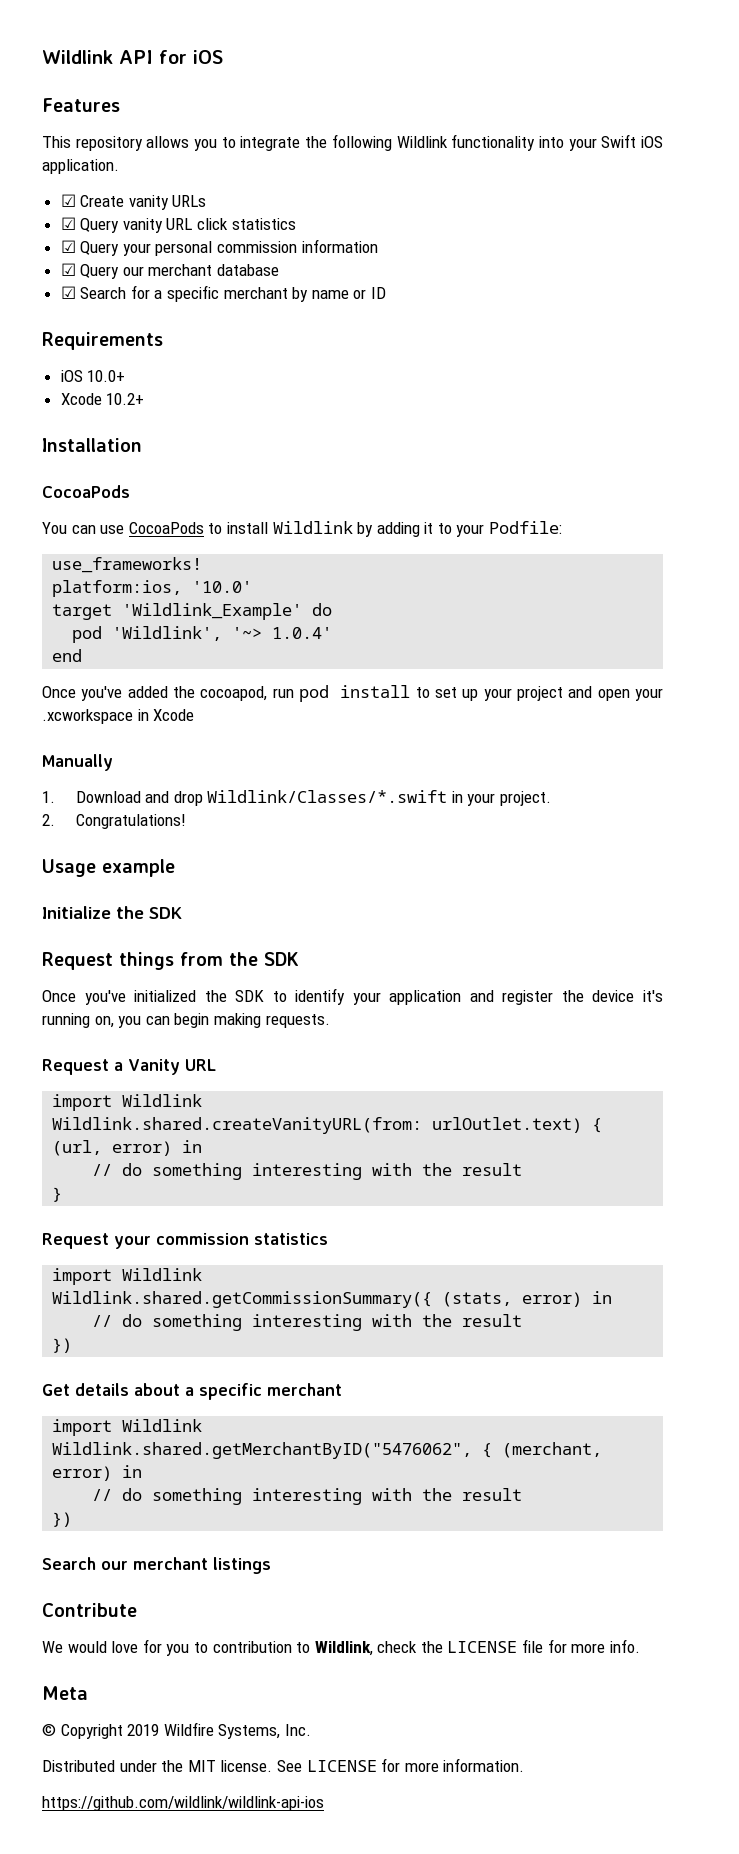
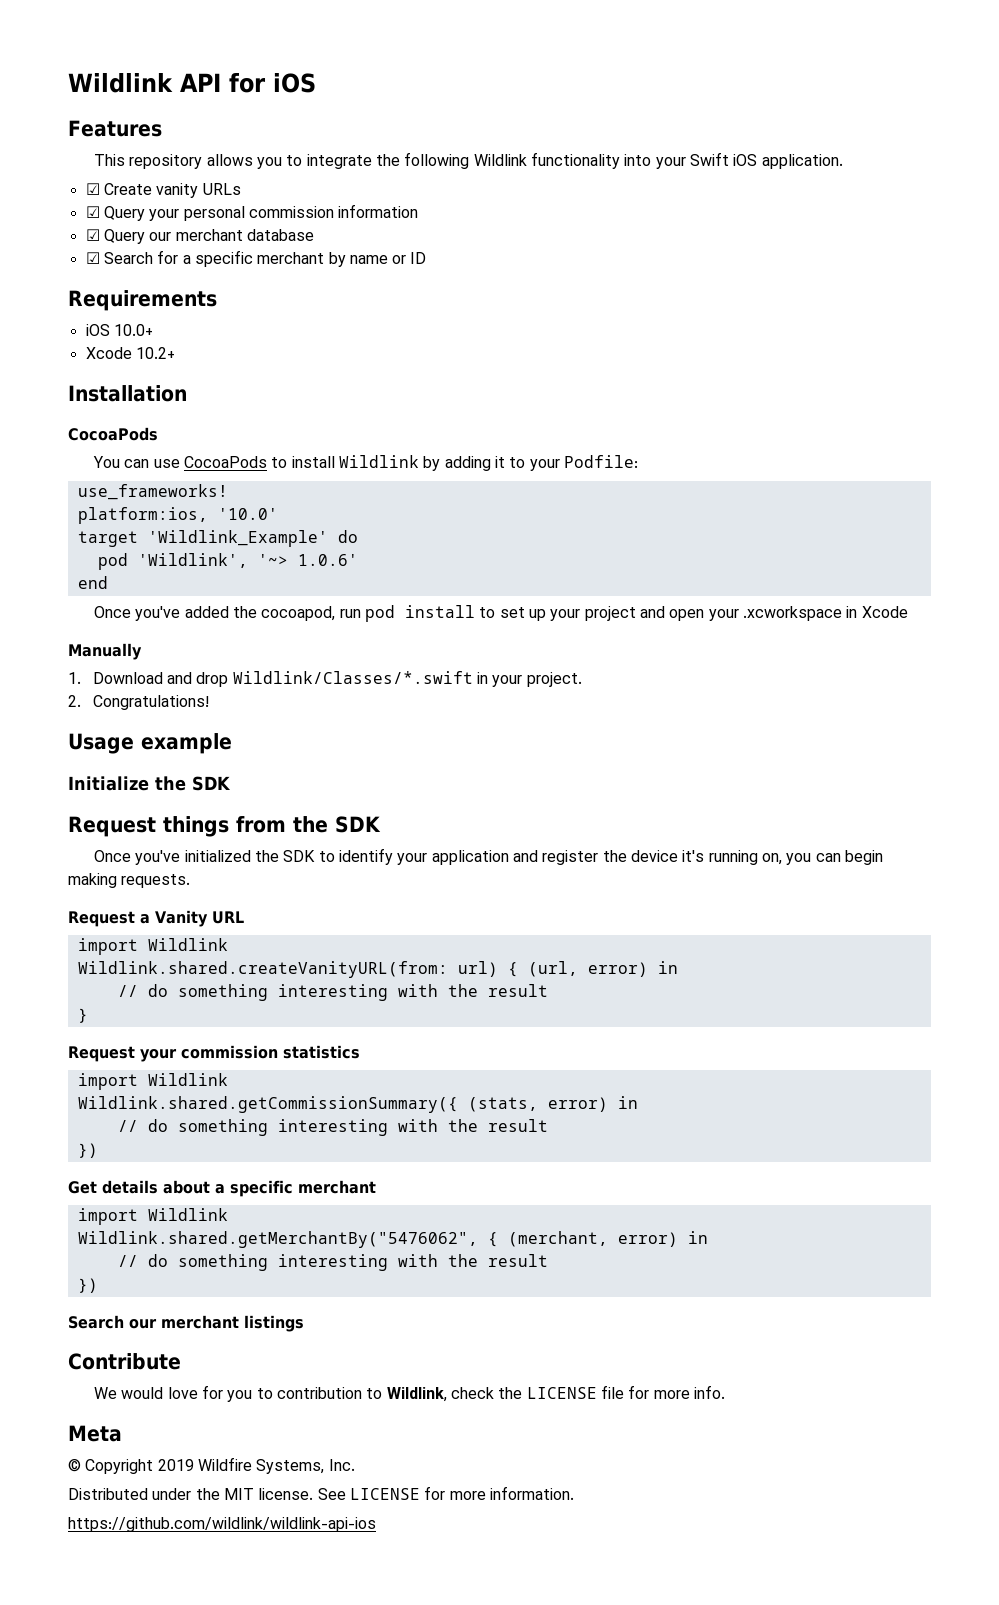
- ☑ Query vanity URL click statistics
- pod 'Wildlink', '~> 1.0.4'
+ pod 'Wildlink', '~> 1.0.6'
- Wildlink.shared.createVanityURL(from: urlOutlet.text) { (url, error) in
+ Wildlink.shared.createVanityURL(from: url) { (url, error) in
- Wildlink.shared.getMerchantByID("5476062", { (merchant, error) in
+ Wildlink.shared.getMerchantBy("5476062", { (merchant, error) in

